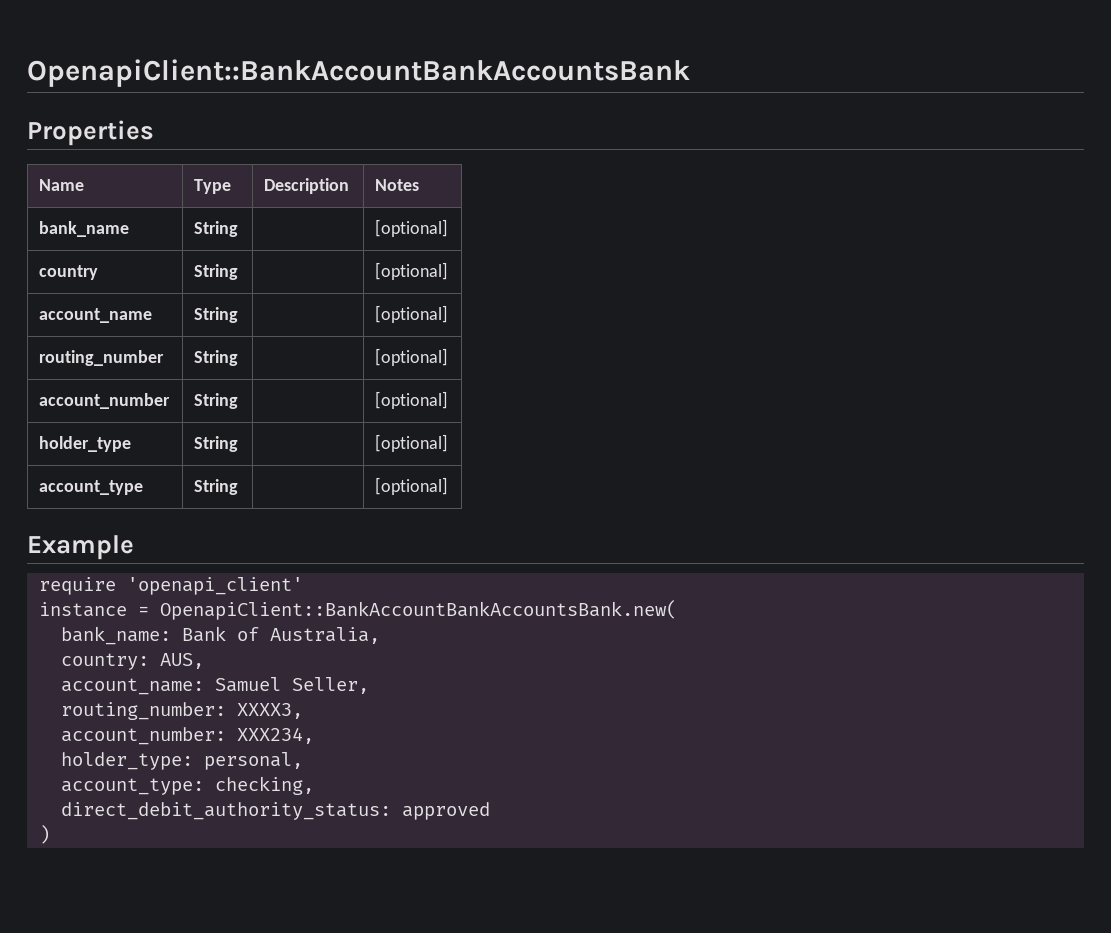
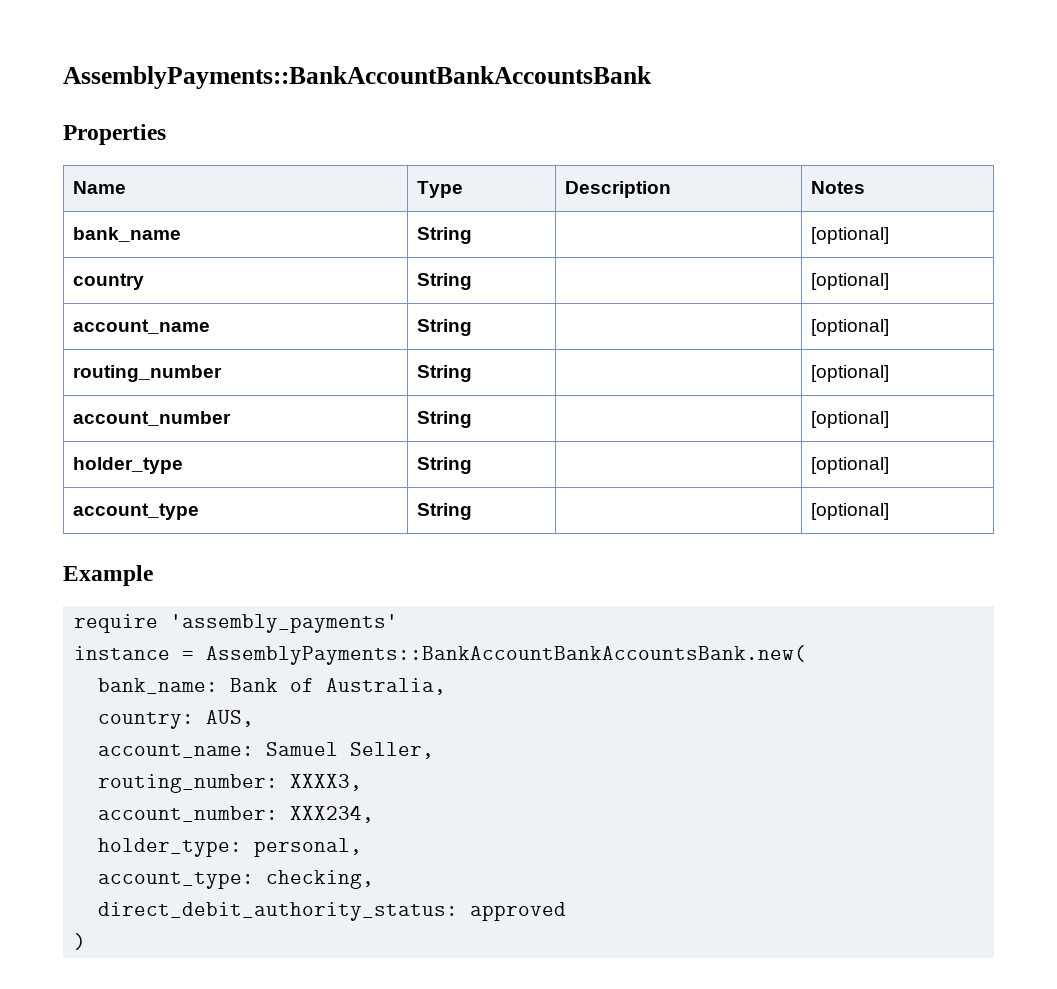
- OpenapiClient::BankAccountBankAccountsBank
+ AssemblyPayments::BankAccountBankAccountsBank
- require 'openapi_client'
+ require 'assembly_payments'
- instance = OpenapiClient::BankAccountBankAccountsBank.new(
+ instance = AssemblyPayments::BankAccountBankAccountsBank.new(

